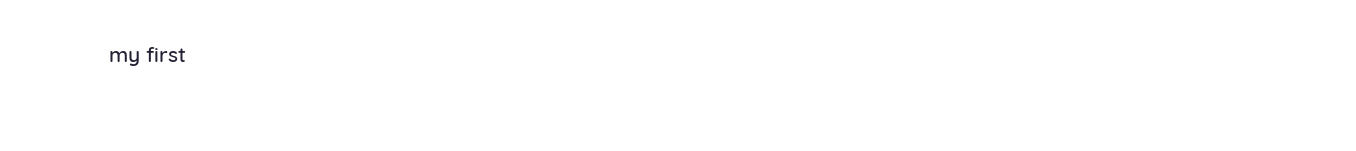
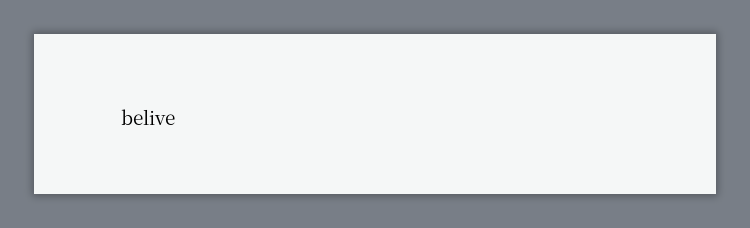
- my first
+ belive

